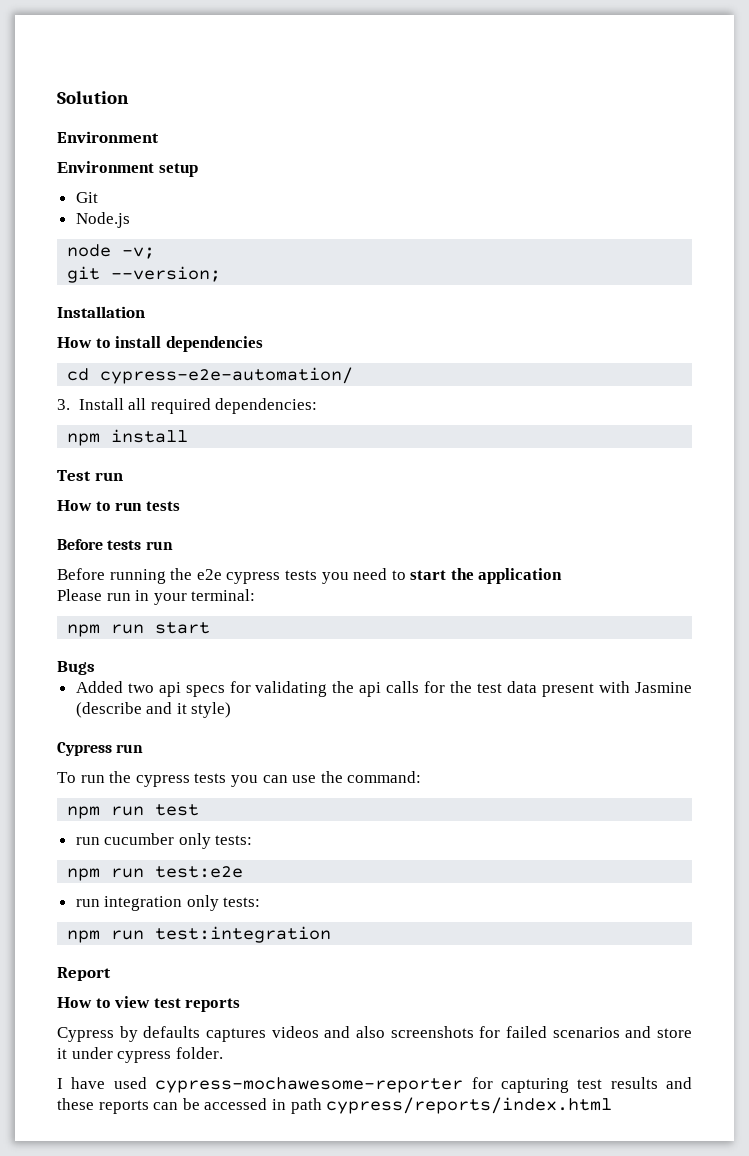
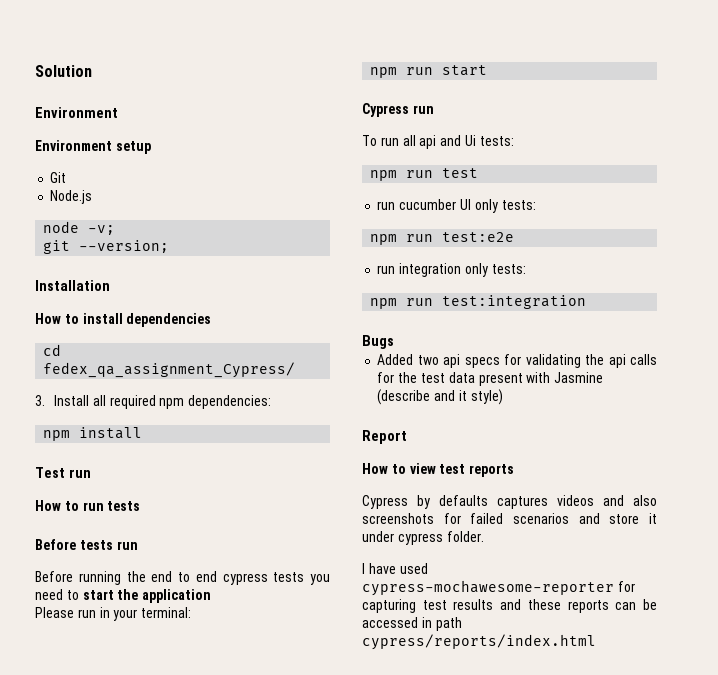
- cd cypress-e2e-automation/
+ cd fedex_qa_assignment_Cypress/
- 3. Install all required dependencies:
+ 3. Install all required npm dependencies:
- Before running the e2e cypress tests you need to start the application
+ Before running the end to end cypress tests you need to start the application
+ Cypress run
+ To run all api and Ui tests:
+ npm run test
+ run cucumber UI only tests:
+ npm run test:e2e
+ run integration only tests:
+ npm run test:integration
- Cypress run
- To run the cypress tests you can use the command:
- npm run test
- run cucumber only tests:
- npm run test:e2e
- run integration only tests:
- npm run test:integration

